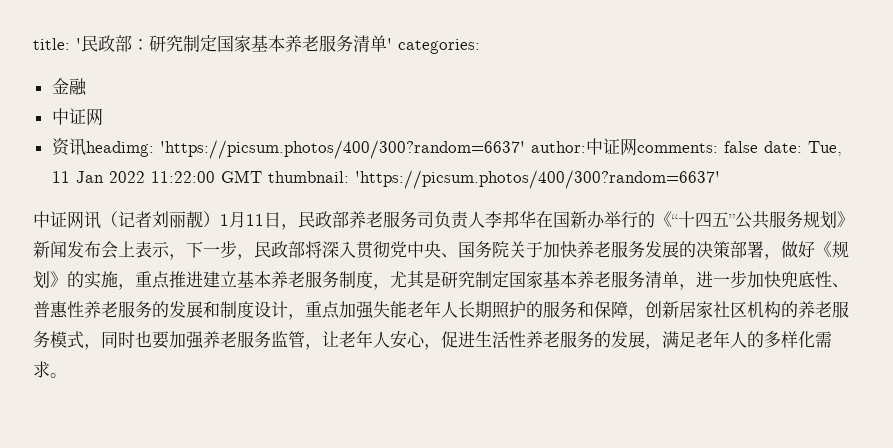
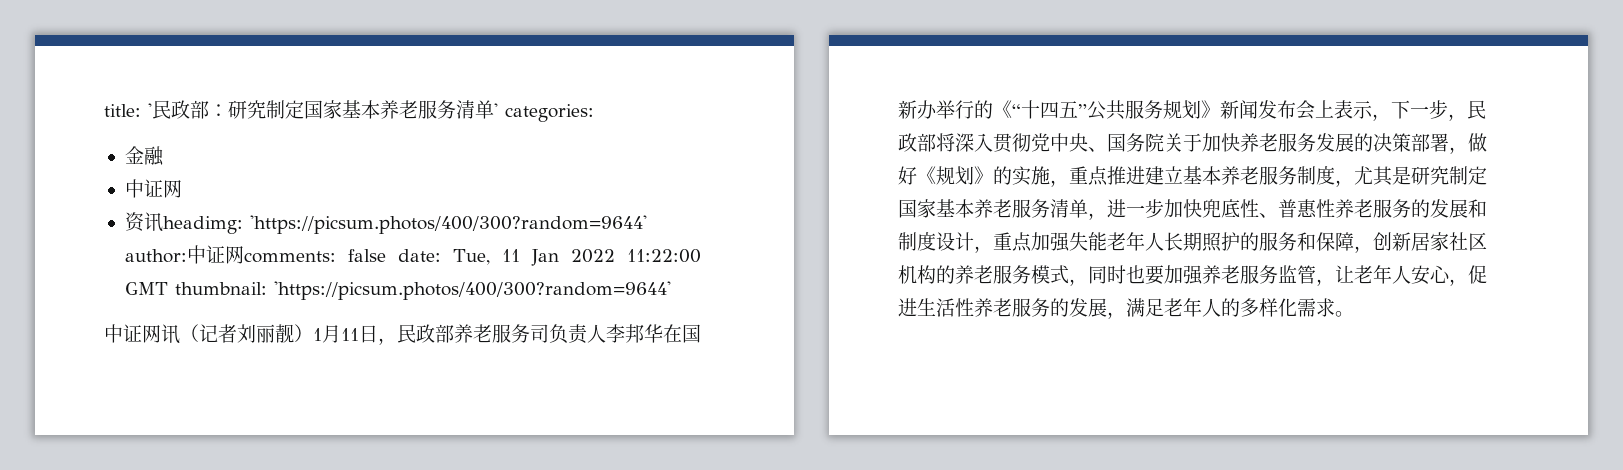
- 资讯headimg: 'https://picsum.photos/400/300?random=6637' author:中证网comments: false date: Tue, 11 Jan 2022 11:22:00 GMT thumbnail: 'https://picsum.photos/400/300?random=6637'
+ 资讯headimg: 'https://picsum.photos/400/300?random=9644' author:中证网comments: false date: Tue, 11 Jan 2022 11:22:00 GMT thumbnail: 'https://picsum.photos/400/300?random=9644'

